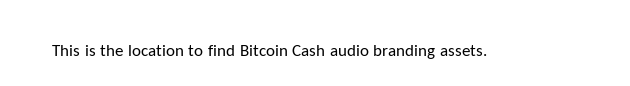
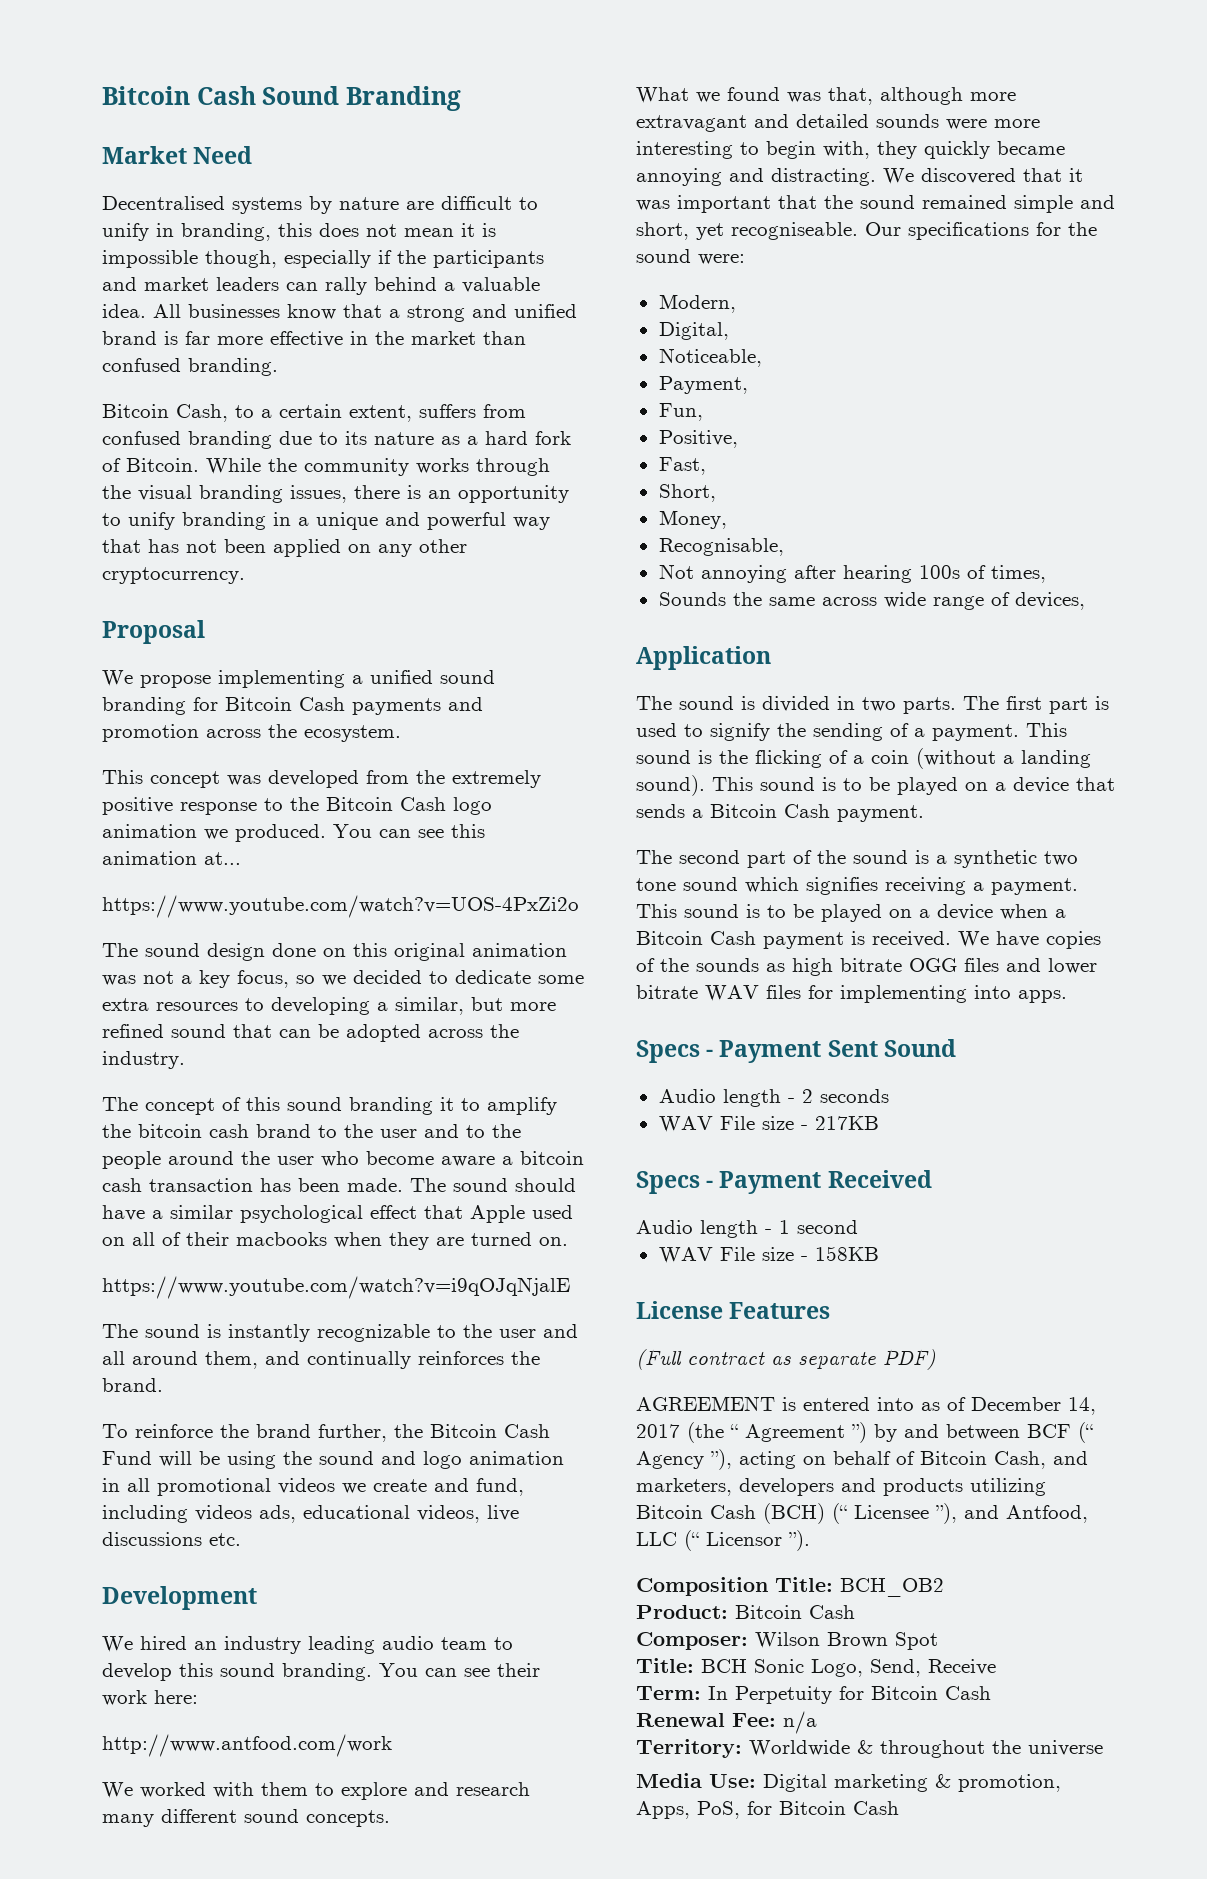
- This is the location to find Bitcoin Cash audio branding assets.
+ Bitcoin Cash Sound Branding
+ Market Need
+ Decentralised systems by nature are difficult to unify in branding, this does not mean it is impossible though, especially if the participants and market leaders can rally behind a valuable idea. All businesses know that a strong and unified brand is far more effective in the market than confused branding.
+ Bitcoin Cash, to a certain extent, suffers from confused branding due to its nature as a hard fork of Bitcoin. While the community works through the visual branding issues, there is an opportunity to unify branding in a unique and powerful way that has not been applied on any other cryptocurrency.
+ Proposal
+ We propose implementing a unified sound branding for Bitcoin Cash payments and promotion across the ecosystem.
+ This concept was developed from the extremely positive response to the Bitcoin Cash logo animation we produced. You can see this animation at...
+ https://www.youtube.com/watch?v=UOS-4PxZi2o
+ The sound design done on this original animation was not a key focus, so we decided to dedicate some extra resources to developing a similar, but more refined sound that can be adopted across the industry.
+ The concept of this sound branding it to amplify the bitcoin cash brand to the user and to the people around the user who become aware a bitcoin cash transaction has been made. The sound should have a similar psychological effect that Apple used on all of their macbooks when they are turned on.
+ https://www.youtube.com/watch?v=i9qOJqNjalE
+ The sound is instantly recognizable to the user and all around them, and continually reinforces the brand.
+ To reinforce the brand further, the Bitcoin Cash Fund will be using the sound and logo animation in all promotional videos we create and fund, including videos ads, educational videos, live discussions etc.
+ Development
+ We hired an industry leading audio team to develop this sound branding. You can see their work here:
+ http://www.antfood.com/work
+ We worked with them to explore and research many different sound concepts.
+ What we found was that, although more extravagant and detailed sounds were more interesting to begin with, they quickly became annoying and distracting. We discovered that it was important that the sound remained simple and short, yet recogniseable. Our specifications for the sound were:
+ Modern,
+ Digital,
+ Noticeable,
+ Payment,
+ Fun,
+ Positive,
+ Fast,
+ Short,
+ Money,
+ Recognisable,
+ Not annoying after hearing 100s of times,
+ Sounds the same across wide range of devices,
+ Application
+ The sound is divided in two parts. The first part is used to signify the sending of a payment. This sound is the flicking of a coin (without a landing sound). This sound is to be played on a device that sends a Bitcoin Cash payment.
+ The second part of the sound is a synthetic two tone sound which signifies receiving a payment. This sound is to be played on a device when a Bitcoin Cash payment is received. We have copies of the sounds as high bitrate OGG files and lower bitrate WAV files for implementing into apps.
+ Specs - Payment Sent Sound
+ Audio length - 2 seconds
+ WAV File size - 217KB
+ Specs - Payment Received
+ Audio length - 1 second
+ WAV File size - 158KB
+ License Features
+ (Full contract as separate PDF)
+ AGREEMENT is entered into as of December 14, 2017 (the “ Agreement ”) by and between BCF (“ Agency ”), acting on behalf of Bitcoin Cash, and marketers, developers and products utilizing Bitcoin Cash (BCH) (“ Licensee ”), and Antfood, LLC (“ Licensor ”).
+ Composition Title: BCH_OB2
+ Product: Bitcoin Cash
+ Composer: Wilson Brown Spot
+ Title: BCH Sonic Logo, Send, Receive
+ Term: In Perpetuity for Bitcoin Cash
+ Renewal Fee: n/a
+ Territory: Worldwide & throughout the universe
+ Media Use: Digital marketing & promotion, Apps, PoS, for Bitcoin Cash

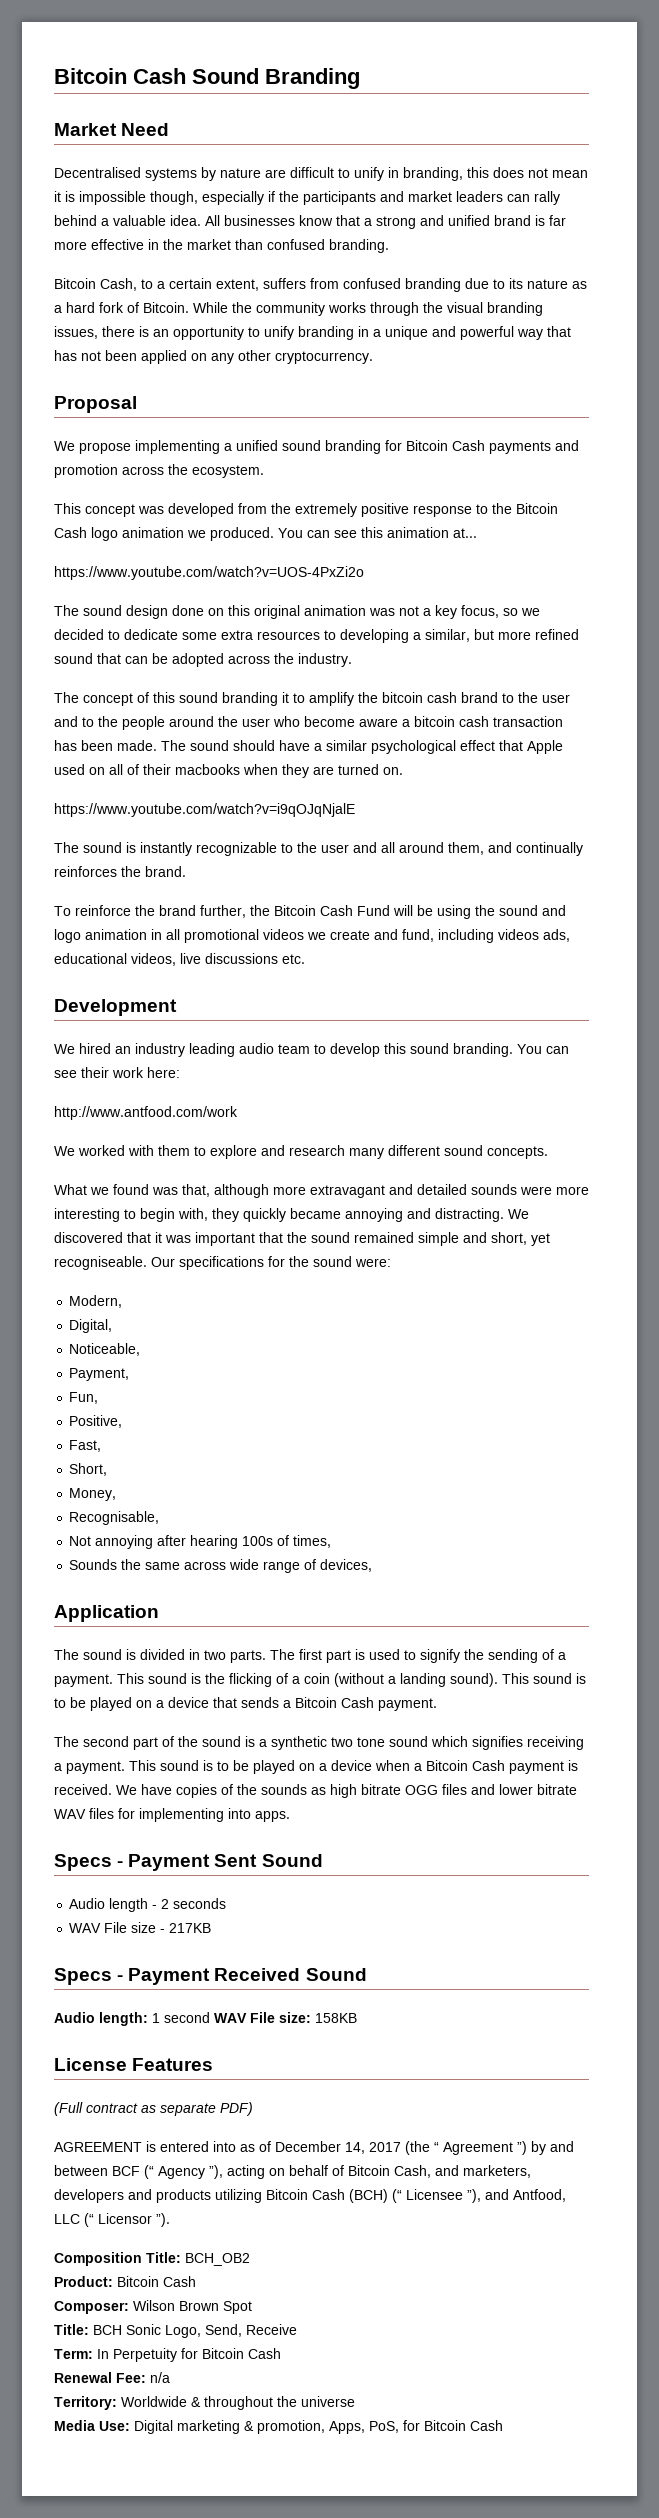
- Specs - Payment Received
- Audio length - 1 second
- WAV File size - 158KB
+ Specs - Payment Received Sound
+ Audio length: 1 second WAV File size: 158KB

